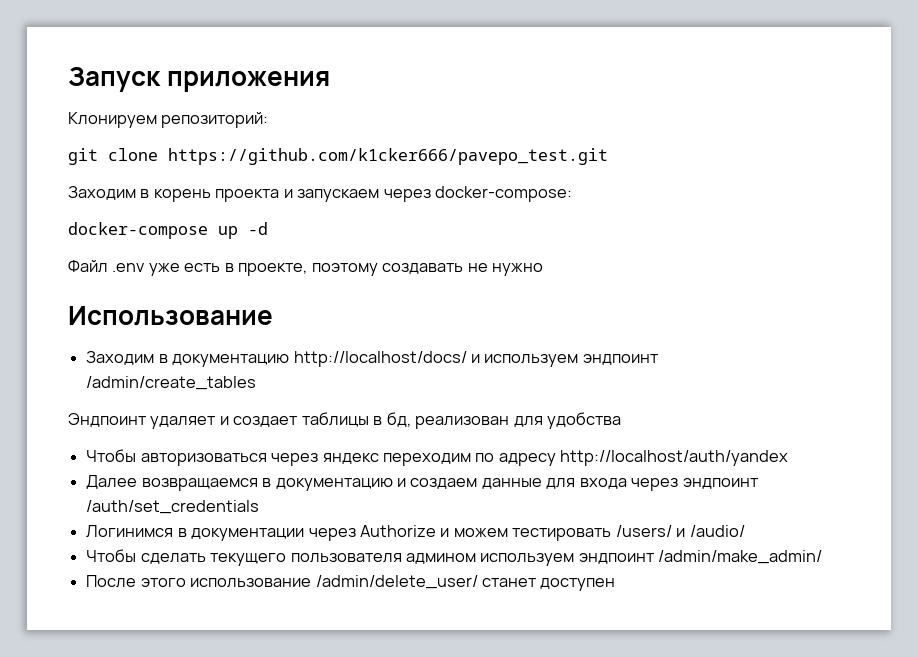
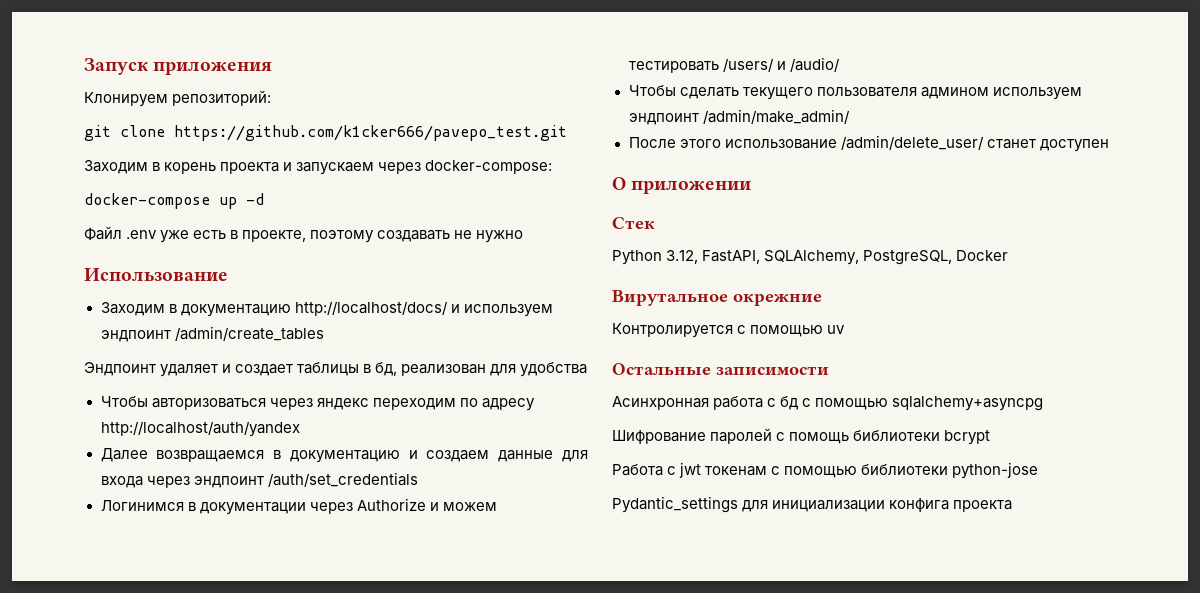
+ О приложении
+ Стек
+ Python 3.12, FastAPI, SQLAlchemy, PostgreSQL, Docker
+ Вирутальное окрежние
+ Контролируется с помощью uv
+ Остальные записимости
+ Асинхронная работа с бд с помощью sqlalchemy+asyncpg
+ Шифрование паролей с помощь библиотеки bcrypt
+ Работа с jwt токенам с помощью библиотеки python-jose
+ Pydantic_settings для инициализации конфига проекта

